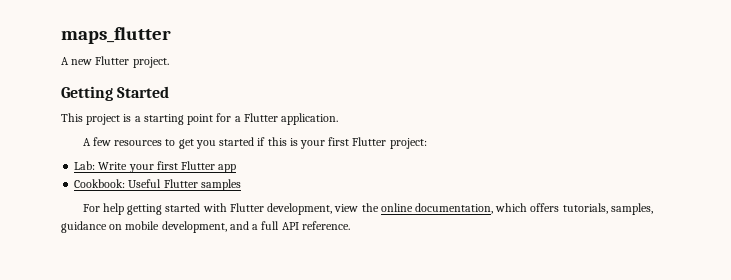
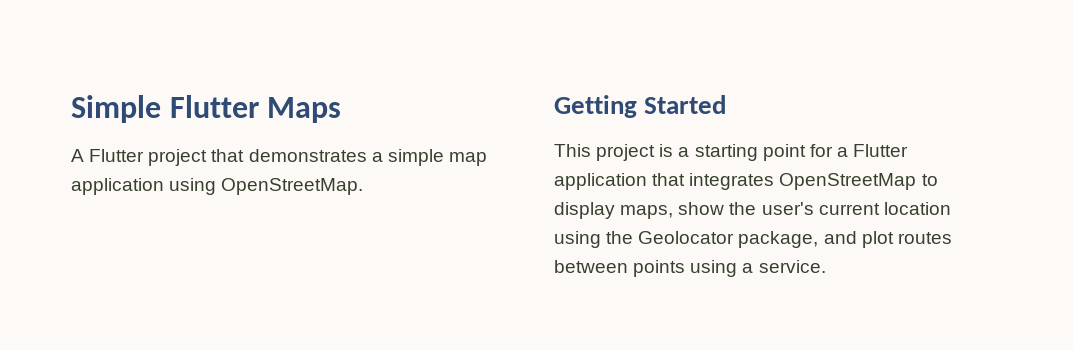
- maps_flutter
- A new Flutter project.
+ Simple Flutter Maps
+ A Flutter project that demonstrates a simple map application using OpenStreetMap.
- This project is a starting point for a Flutter application.
- A few resources to get you started if this is your first Flutter project:
- Lab: Write your first Flutter app
- Cookbook: Useful Flutter samples
- For help getting started with Flutter development, view the online documentation, which offers tutorials, samples, guidance on mobile development, and a full API reference.
+ This project is a starting point for a Flutter application that integrates OpenStreetMap to display maps, show the user's current location using the Geolocator package, and plot routes between points using a service.

